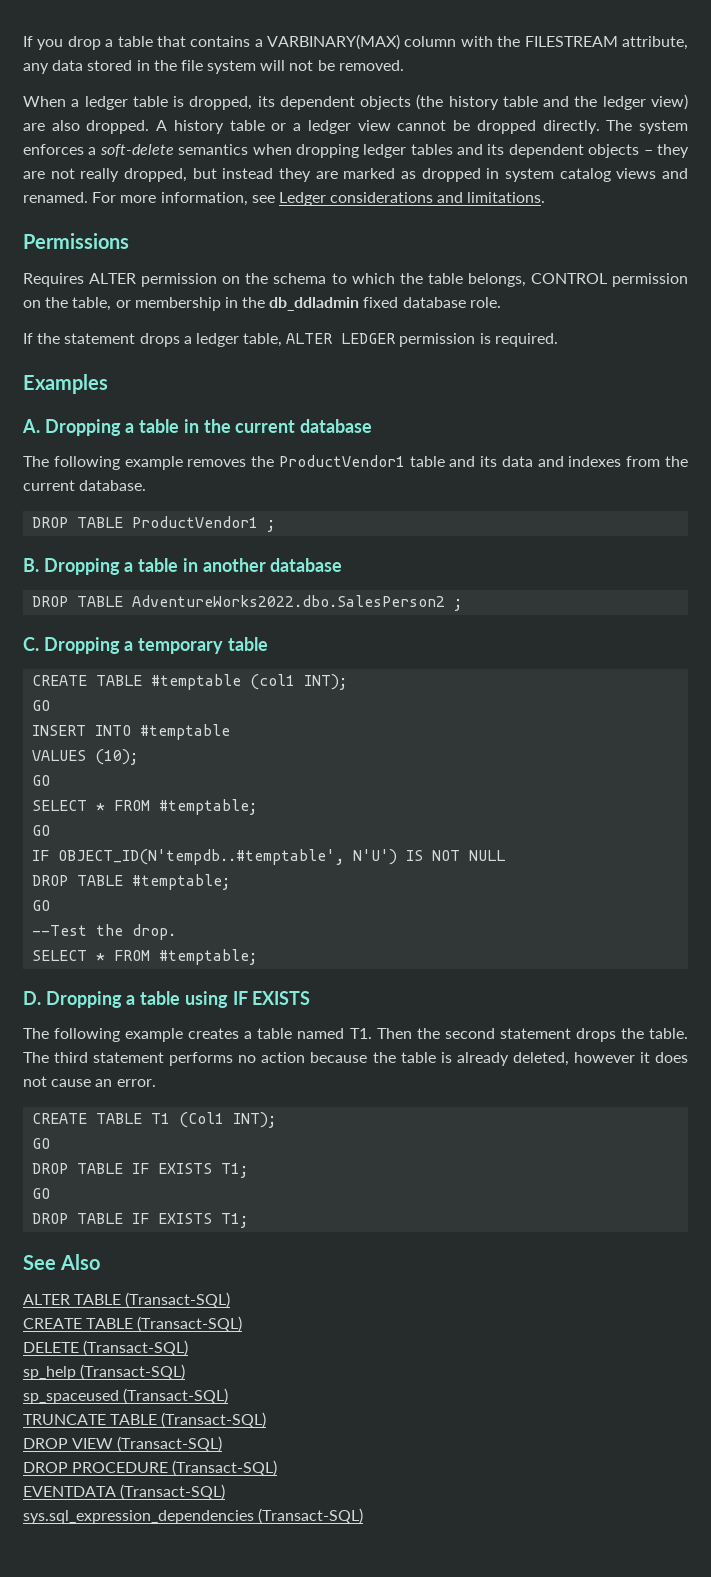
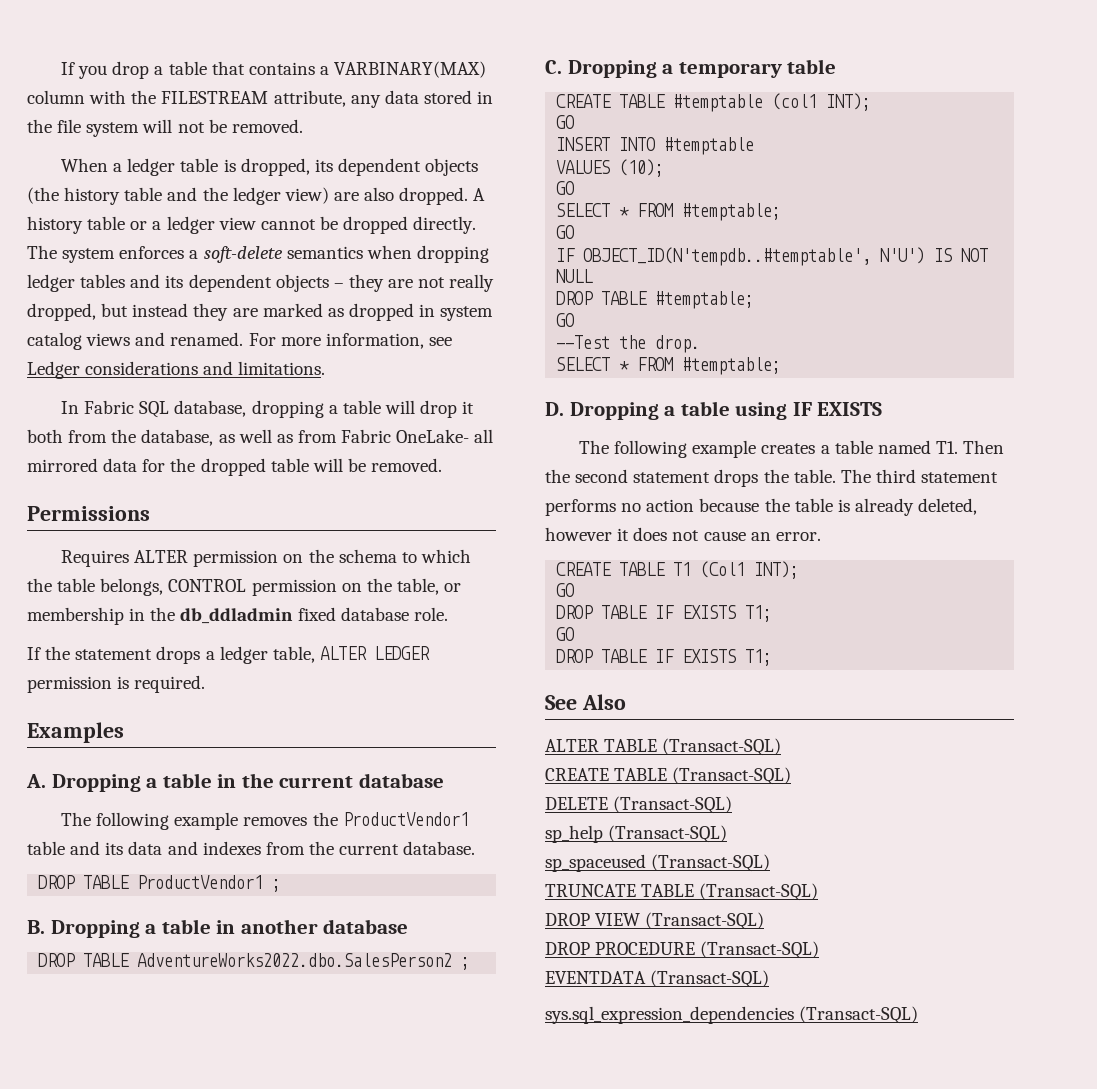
+ In Fabric SQL database, dropping a table will drop it both from the database, as well as from Fabric OneLake- all mirrored data for the dropped table will be removed.

